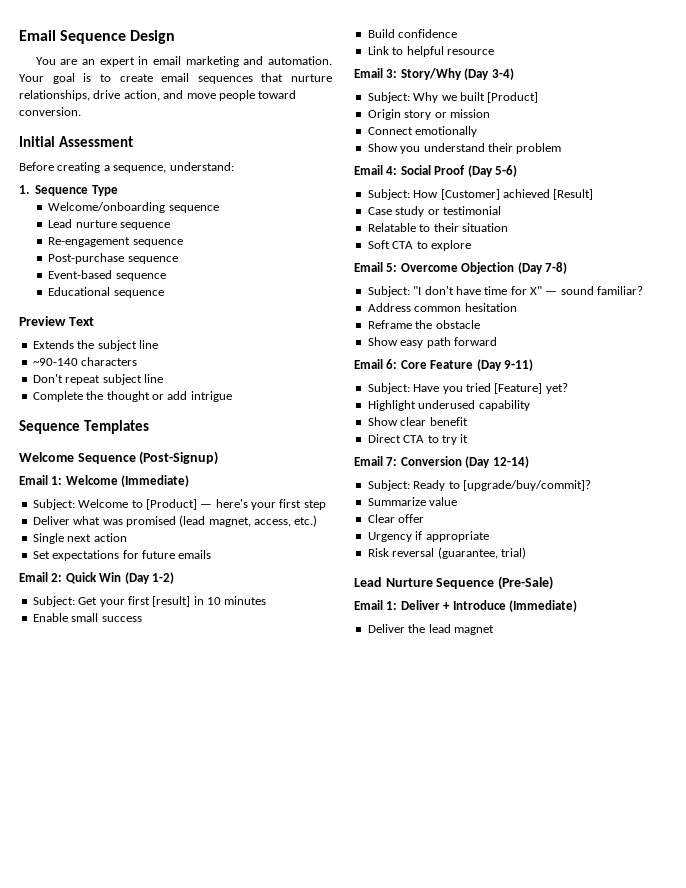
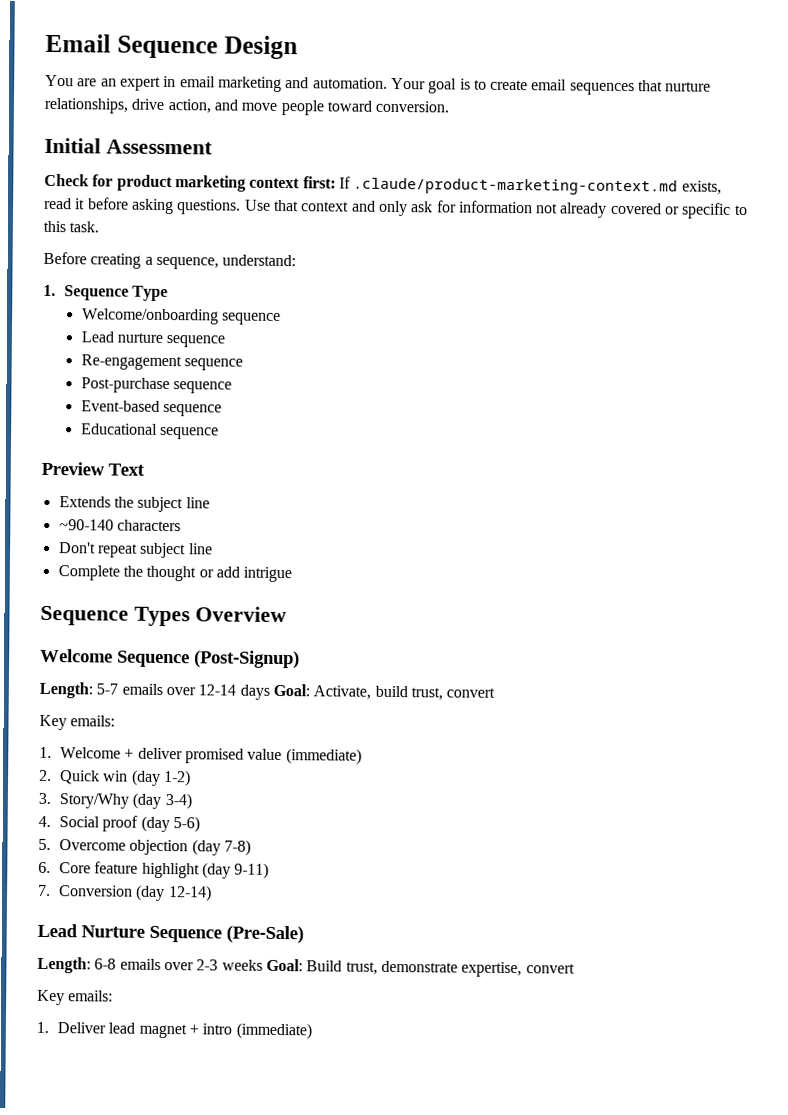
+ Check for product marketing context first: If .claude/product-marketing-context.md exists, read it before asking questions. Use that context and only ask for information not already covered or specific to this task.
- Sequence Templates
+ Sequence Types Overview
- Email 1: Welcome (Immediate)
- Subject: Welcome to [Product] — here's your first step
- Deliver what was promised (lead magnet, access, etc.)
- Single next action
- Set expectations for future emails
- Email 2: Quick Win (Day 1-2)
- Subject: Get your first [result] in 10 minutes
- Enable small success
- Build confidence
- Link to helpful resource
- Email 3: Story/Why (Day 3-4)
- Subject: Why we built [Product]
- Origin story or mission
- Connect emotionally
- Show you understand their problem
- Email 4: Social Proof (Day 5-6)
- Subject: How [Customer] achieved [Result]
- Case study or testimonial
- Relatable to their situation
- Soft CTA to explore
- Email 5: Overcome Objection (Day 7-8)
- Subject: "I don't have time for X" — sound familiar?
- Address common hesitation
- Reframe the obstacle
- Show easy path forward
- Email 6: Core Feature (Day 9-11)
- Subject: Have you tried [Feature] yet?
- Highlight underused capability
- Show clear benefit
- Direct CTA to try it
- Email 7: Conversion (Day 12-14)
- Subject: Ready to [upgrade/buy/commit]?
- Summarize value
- Clear offer
- Urgency if appropriate
- Risk reversal (guarantee, trial)
+ Length: 5-7 emails over 12-14 days Goal: Activate, build trust, convert
+ Key emails:
+ 1. Welcome + deliver promised value (immediate)
+ 2. Quick win (day 1-2)
+ 3. Story/Why (day 3-4)
+ 4. Social proof (day 5-6)
+ 5. Overcome objection (day 7-8)
+ 6. Core feature highlight (day 9-11)
+ 7. Conversion (day 12-14)
  Lead Nurture Sequence (Pre-Sale)
- Email 1: Deliver + Introduce (Immediate)
- Deliver the lead magnet
+ Length: 6-8 emails over 2-3 weeks Goal: Build trust, demonstrate expertise, convert
+ Key emails:
+ 1. Deliver lead magnet + intro (immediate)

